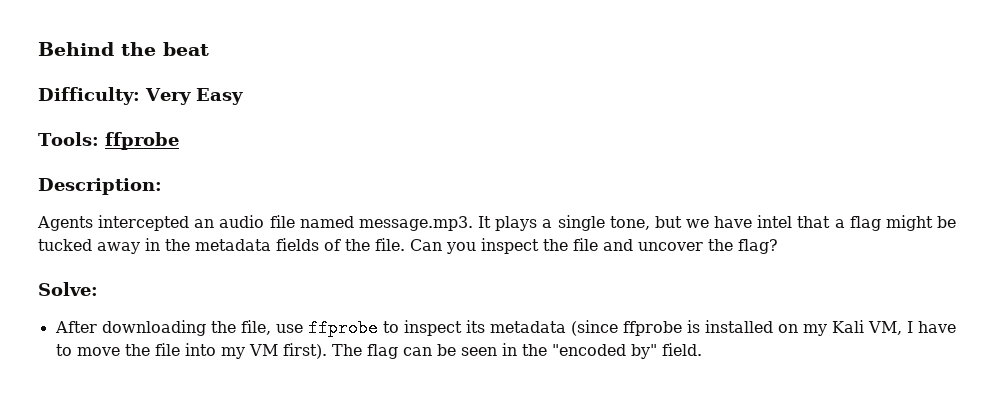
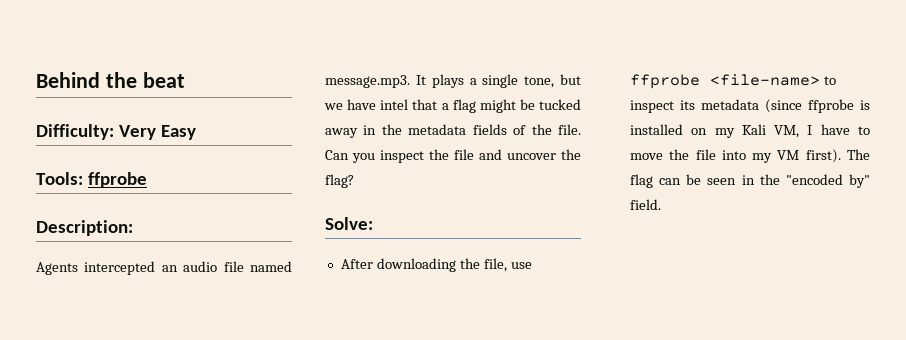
- After downloading the file, use ffprobe to inspect its metadata (since ffprobe is installed on my Kali VM, I have to move the file into my VM first).
+ After downloading the file, use ffprobe <file-name> to inspect its metadata (since ffprobe is installed on my Kali VM, I have to move the file into my VM first).

